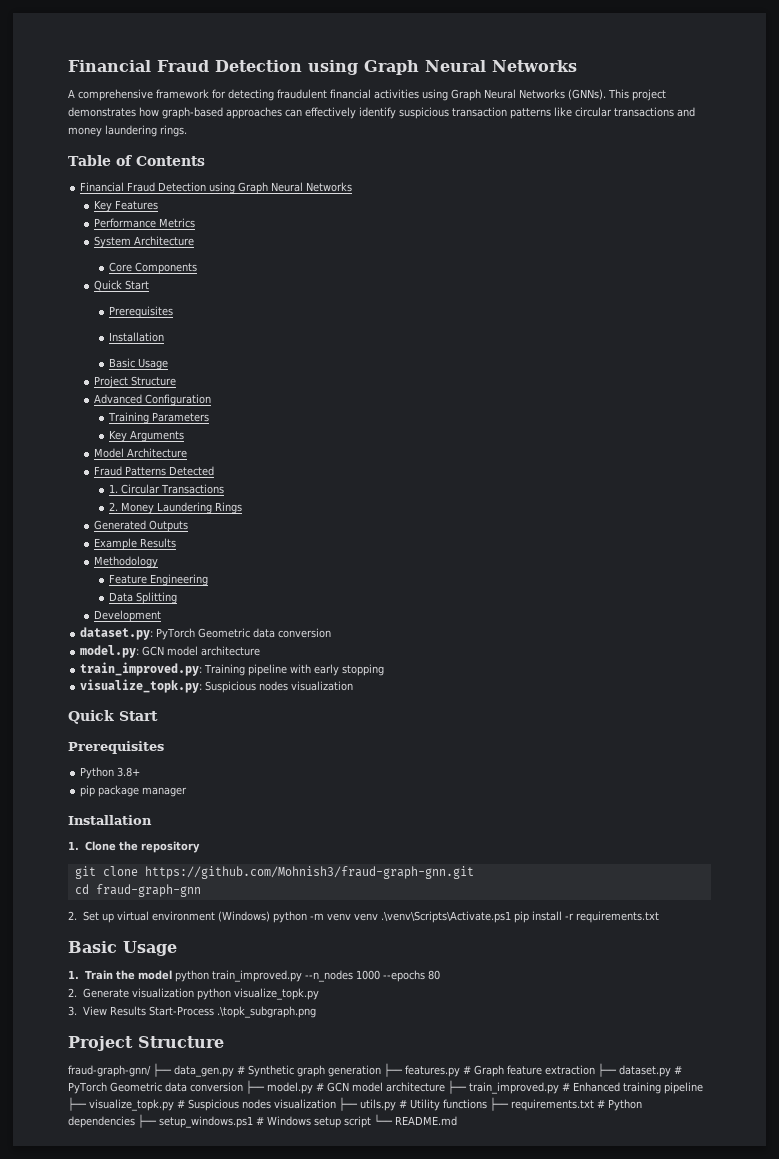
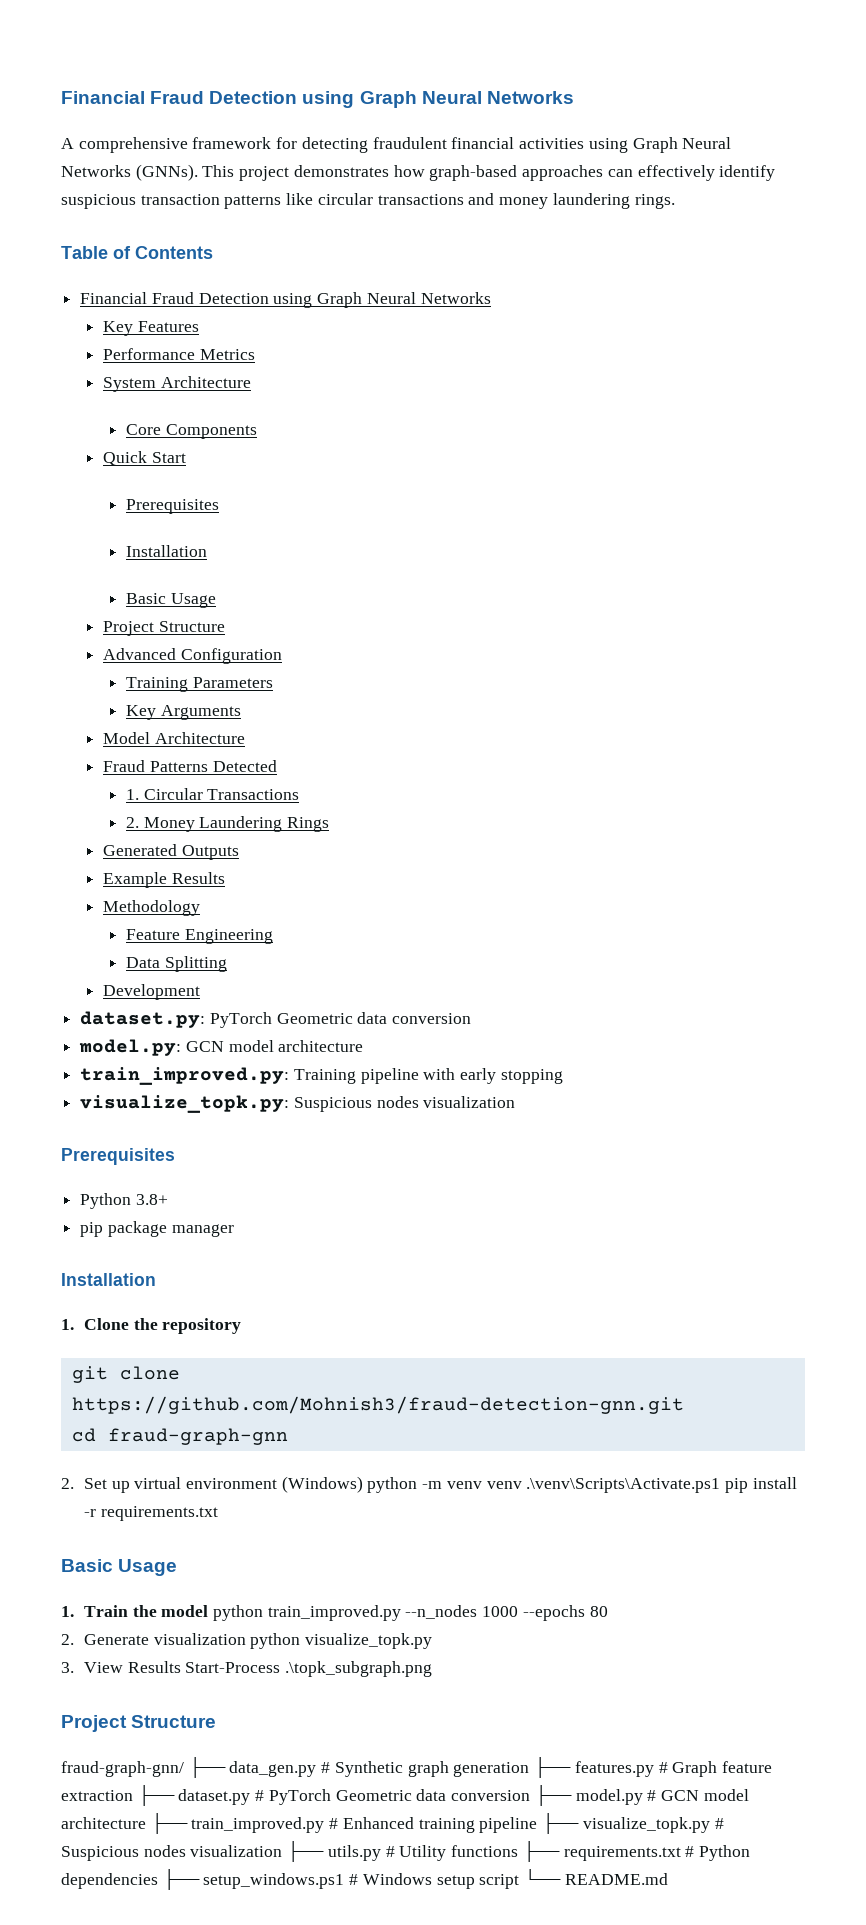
  visualize_topk.py: Suspicious nodes visualization
- Quick Start
- git clone https://github.com/Mohnish3/fraud-graph-gnn.git
+ git clone https://github.com/Mohnish3/fraud-detection-gnn.git

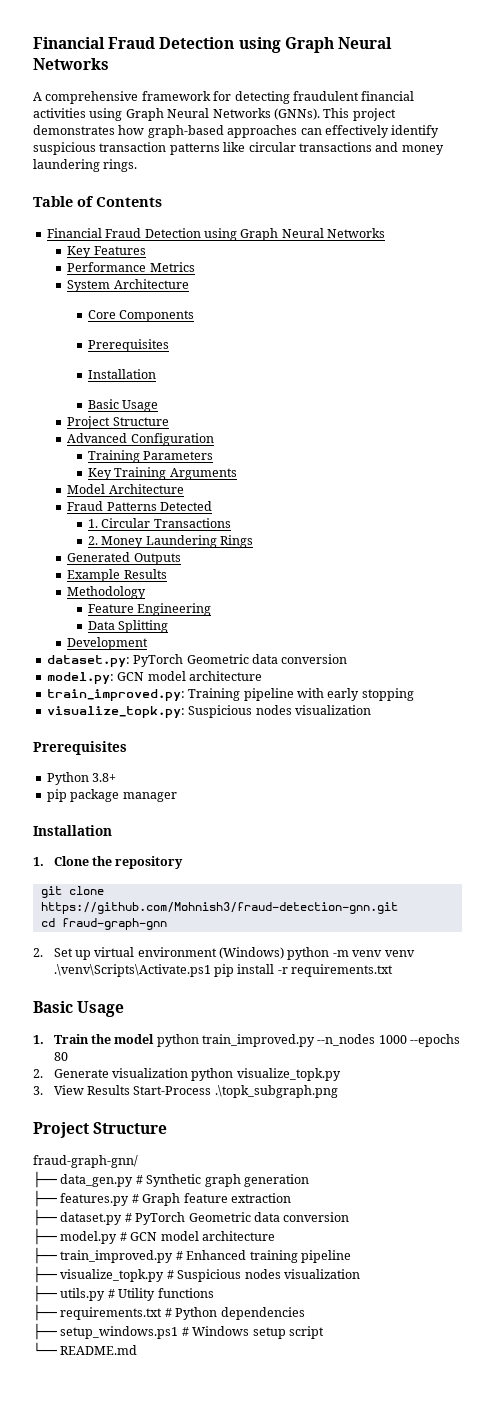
- Quick Start
- Key Arguments
+ Key Training Arguments
- fraud-graph-gnn/ ├── data_gen.py # Synthetic graph generation ├── features.py # Graph feature extraction ├── dataset.py # PyTorch Geometric data conversion ├── model.py # GCN model architecture ├── train_improved.py # Enhanced training pipeline ├── visualize_topk.py # Suspicious nodes visualization ├── utils.py # Utility functions ├── requirements.txt # Python dependencies ├── setup_windows.ps1 # Windows setup script └── README.md
+ fraud-graph-gnn/
+ ├── data_gen.py # Synthetic graph generation
+ ├── features.py # Graph feature extraction
+ ├── dataset.py # PyTorch Geometric data conversion
+ ├── model.py # GCN model architecture
+ ├── train_improved.py # Enhanced training pipeline
+ ├── visualize_topk.py # Suspicious nodes visualization
+ ├── utils.py # Utility functions
+ ├── requirements.txt # Python dependencies
+ ├── setup_windows.ps1 # Windows setup script
+ └── README.md

